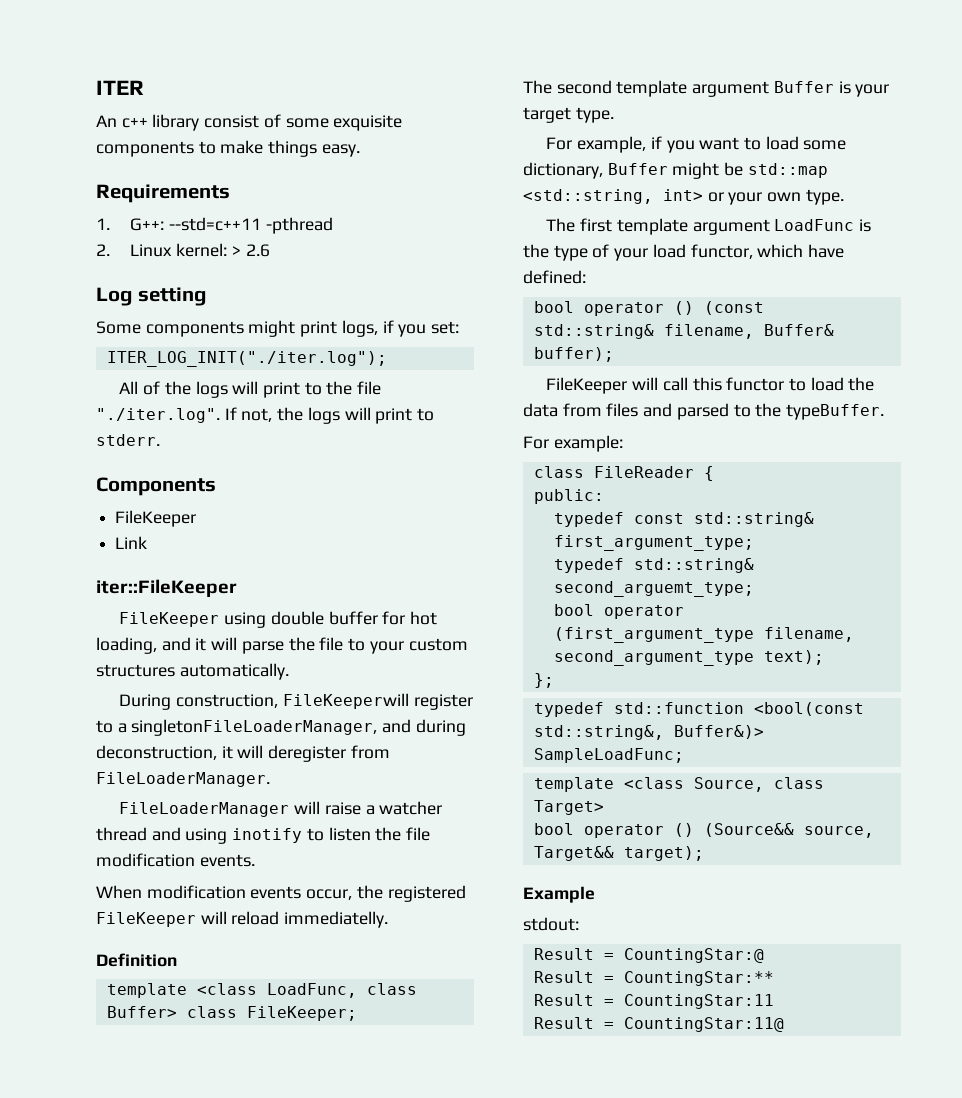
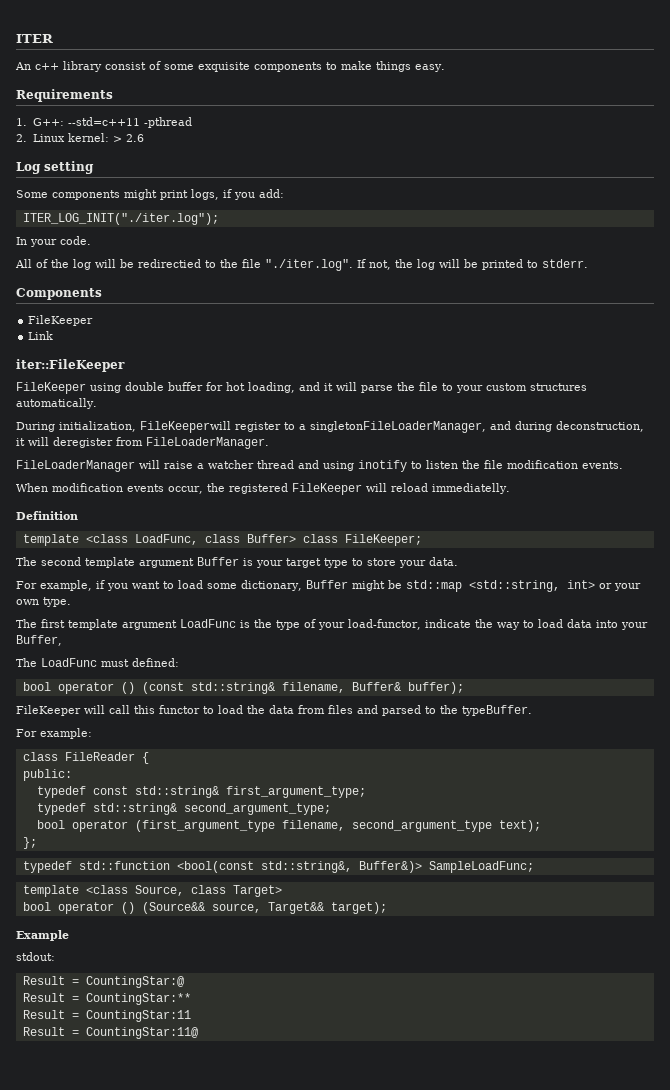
- Some components might print logs, if you set:
+ Some components might print logs, if you add:
+ In your code.
- All of the logs will print to the file "./iter.log". If not, the logs will print to stderr.
+ All of the log will be redirectied to the file "./iter.log". If not, the log will be printed to stderr.
- During construction, FileKeeperwill register to a singletonFileLoaderManager, and during deconstruction, it will deregister from FileLoaderManager.
+ During initialization, FileKeeperwill register to a singletonFileLoaderManager, and during deconstruction, it will deregister from FileLoaderManager.
- The second template argument Buffer is your target type.
+ The second template argument Buffer is your target type to store your data.
- The first template argument LoadFunc is the type of your load functor, which have defined:
+ The first template argument LoadFunc is the type of your load-functor, indicate the way to load data into your Buffer,
+ The LoadFunc must defined:
- typedef std::string& second_arguemt_type;
+ typedef std::string& second_argument_type;

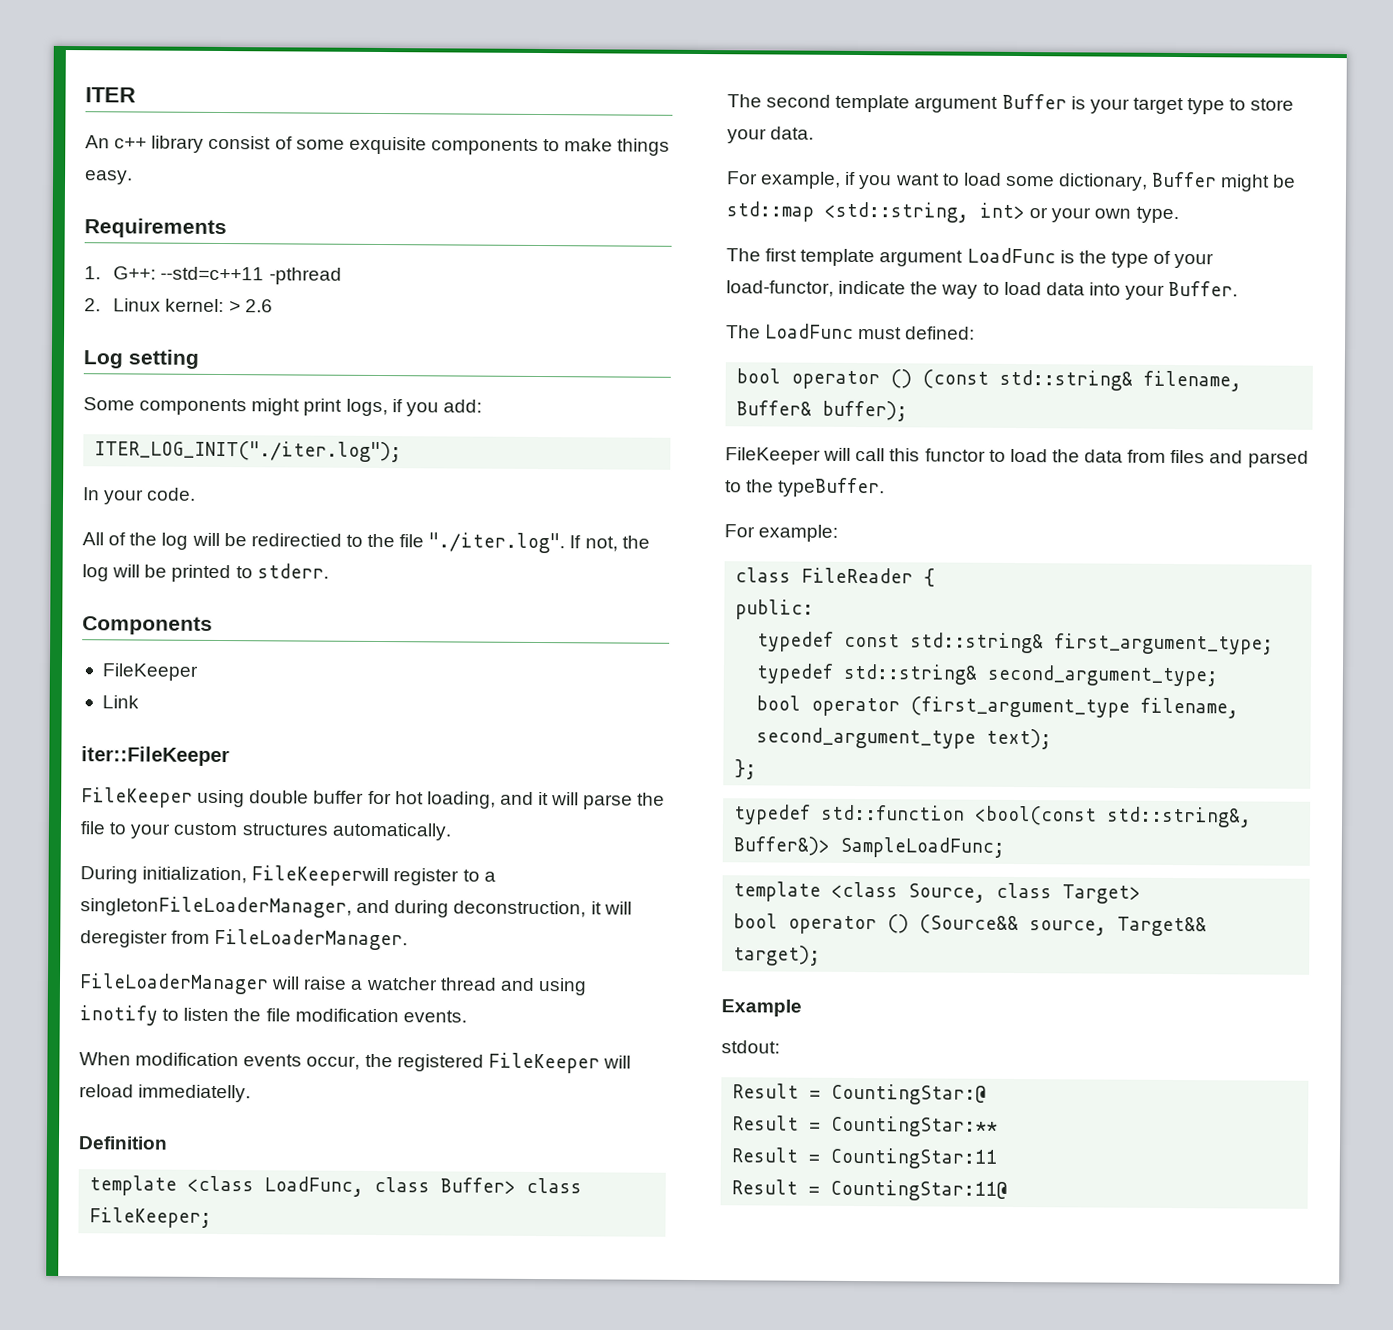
- The first template argument LoadFunc is the type of your load-functor, indicate the way to load data into your Buffer,
+ The first template argument LoadFunc is the type of your load-functor, indicate the way to load data into your Buffer.

